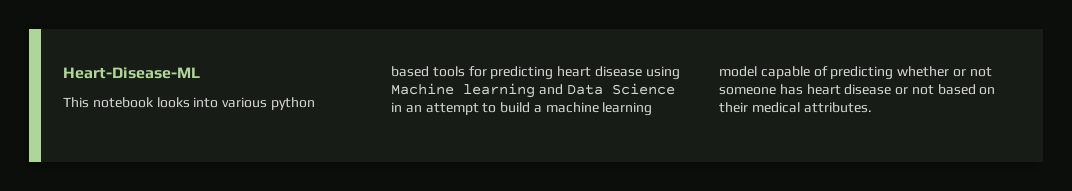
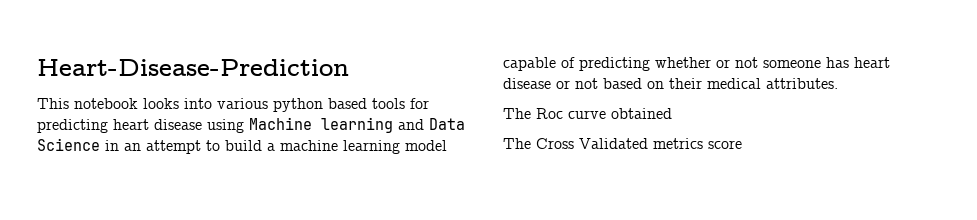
- Heart-Disease-ML
+ Heart-Disease-Prediction
+ The Roc curve obtained
+ The Cross Validated metrics score

